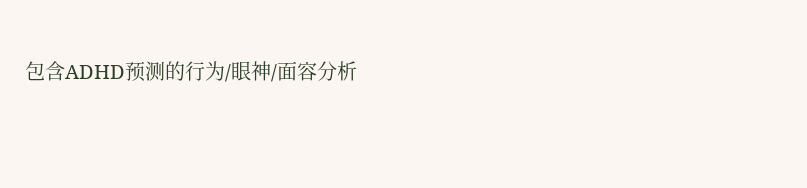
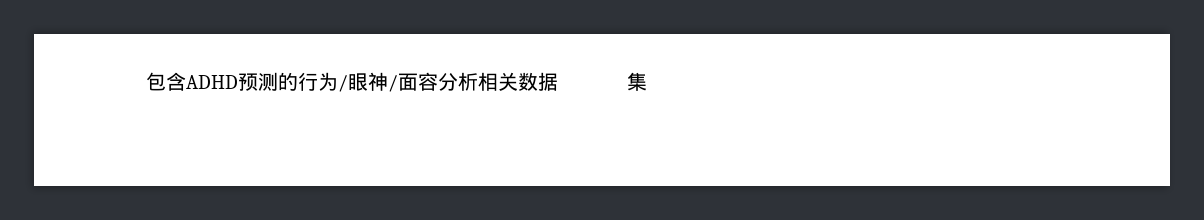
- 包含ADHD预测的行为/眼神/面容分析
+ 包含ADHD预测的行为/眼神/面容分析相关数据集

